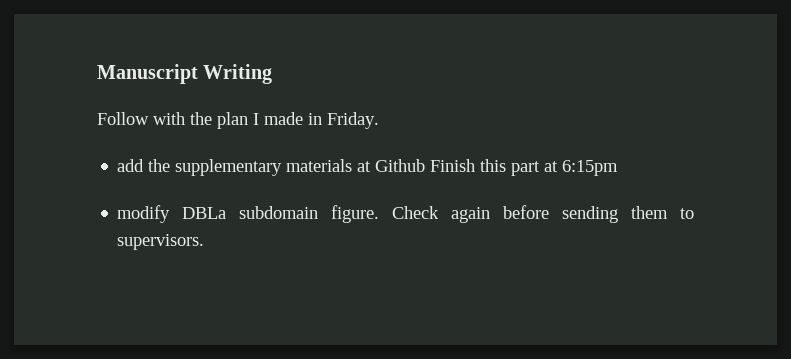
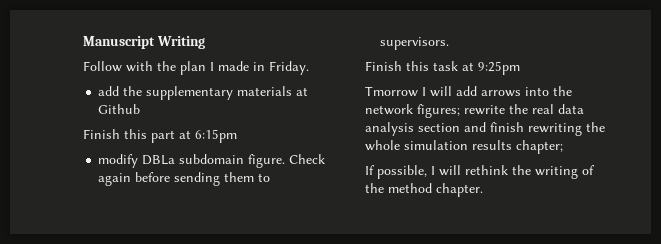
- add the supplementary materials at Github Finish this part at 6:15pm
+ add the supplementary materials at Github
+ Finish this part at 6:15pm
+ Finish this task at 9:25pm
+ Tmorrow I will add arrows into the network figures; rewrite the real data analysis section and finish rewriting the whole simulation results chapter;
+ If possible, I will rethink the writing of the method chapter.

